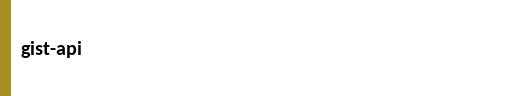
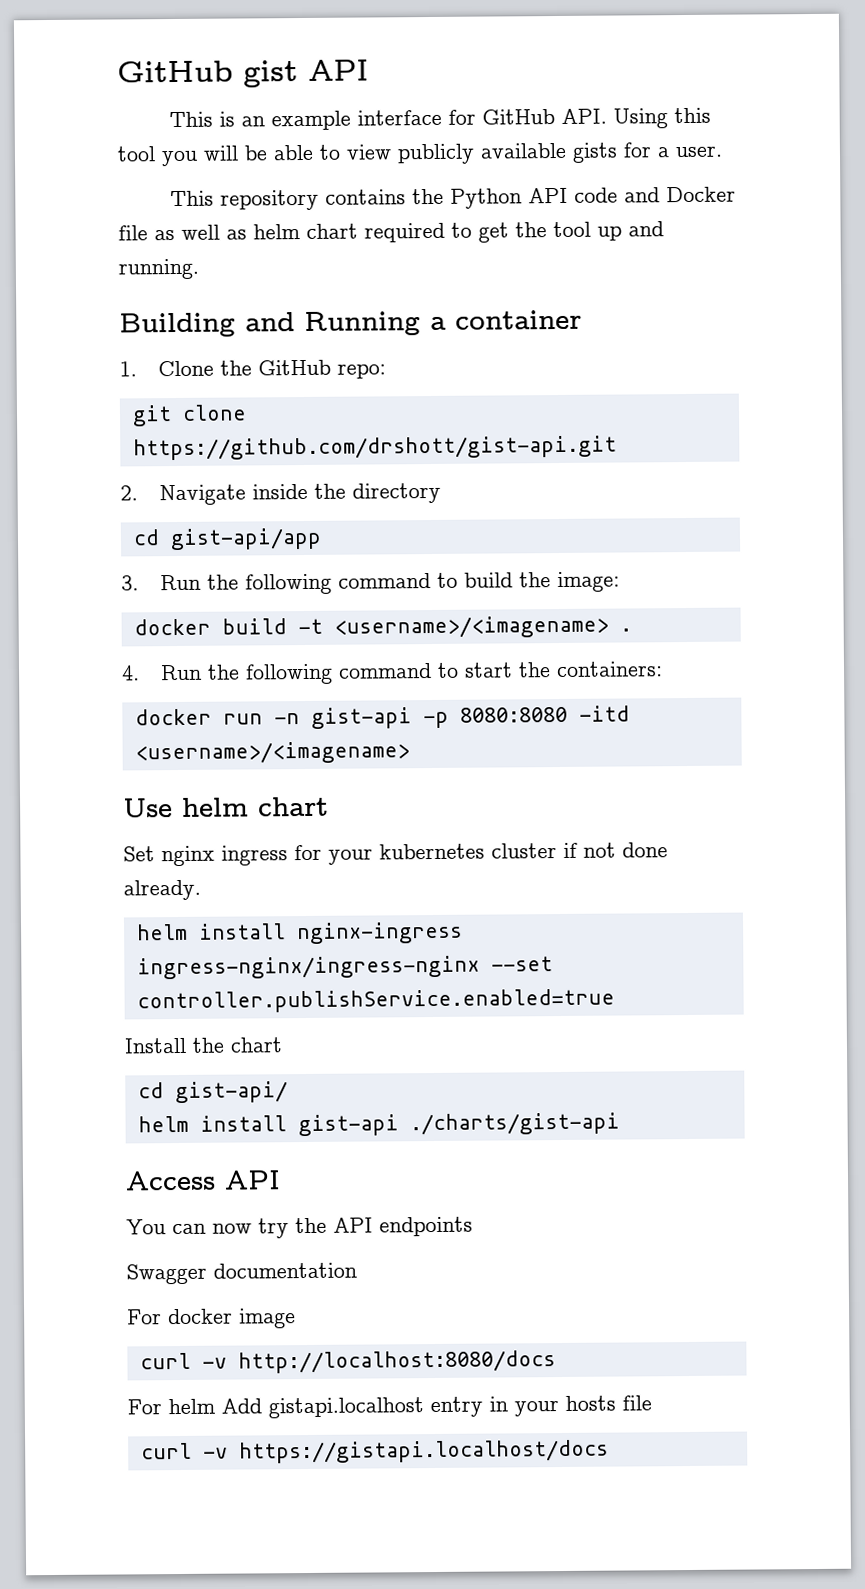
- gist-api
+ GitHub gist API
+ This is an example interface for GitHub API. Using this tool you will be able to view publicly available gists for a user.
+ This repository contains the Python API code and Docker file as well as helm chart required to get the tool up and running.
+ Building and Running a container
+ 1. Clone the GitHub repo:
+ git clone https://github.com/drshott/gist-api.git
+ 2. Navigate inside the directory
+ cd gist-api/app
+ 3. Run the following command to build the image:
+ docker build -t <username>/<imagename> .
+ 4. Run the following command to start the containers:
+ docker run -n gist-api -p 8080:8080 -itd <username>/<imagename>
+ Use helm chart
+ Set nginx ingress for your kubernetes cluster if not done already.
+ helm install nginx-ingress ingress-nginx/ingress-nginx --set controller.publishService.enabled=true
+ Install the chart
+ cd gist-api/
+ helm install gist-api ./charts/gist-api
+ Access API
+ You can now try the API endpoints
+ Swagger documentation
+ For docker image
+ curl -v http://localhost:8080/docs
+ For helm Add gistapi.localhost entry in your hosts file
+ curl -v https://gistapi.localhost/docs

